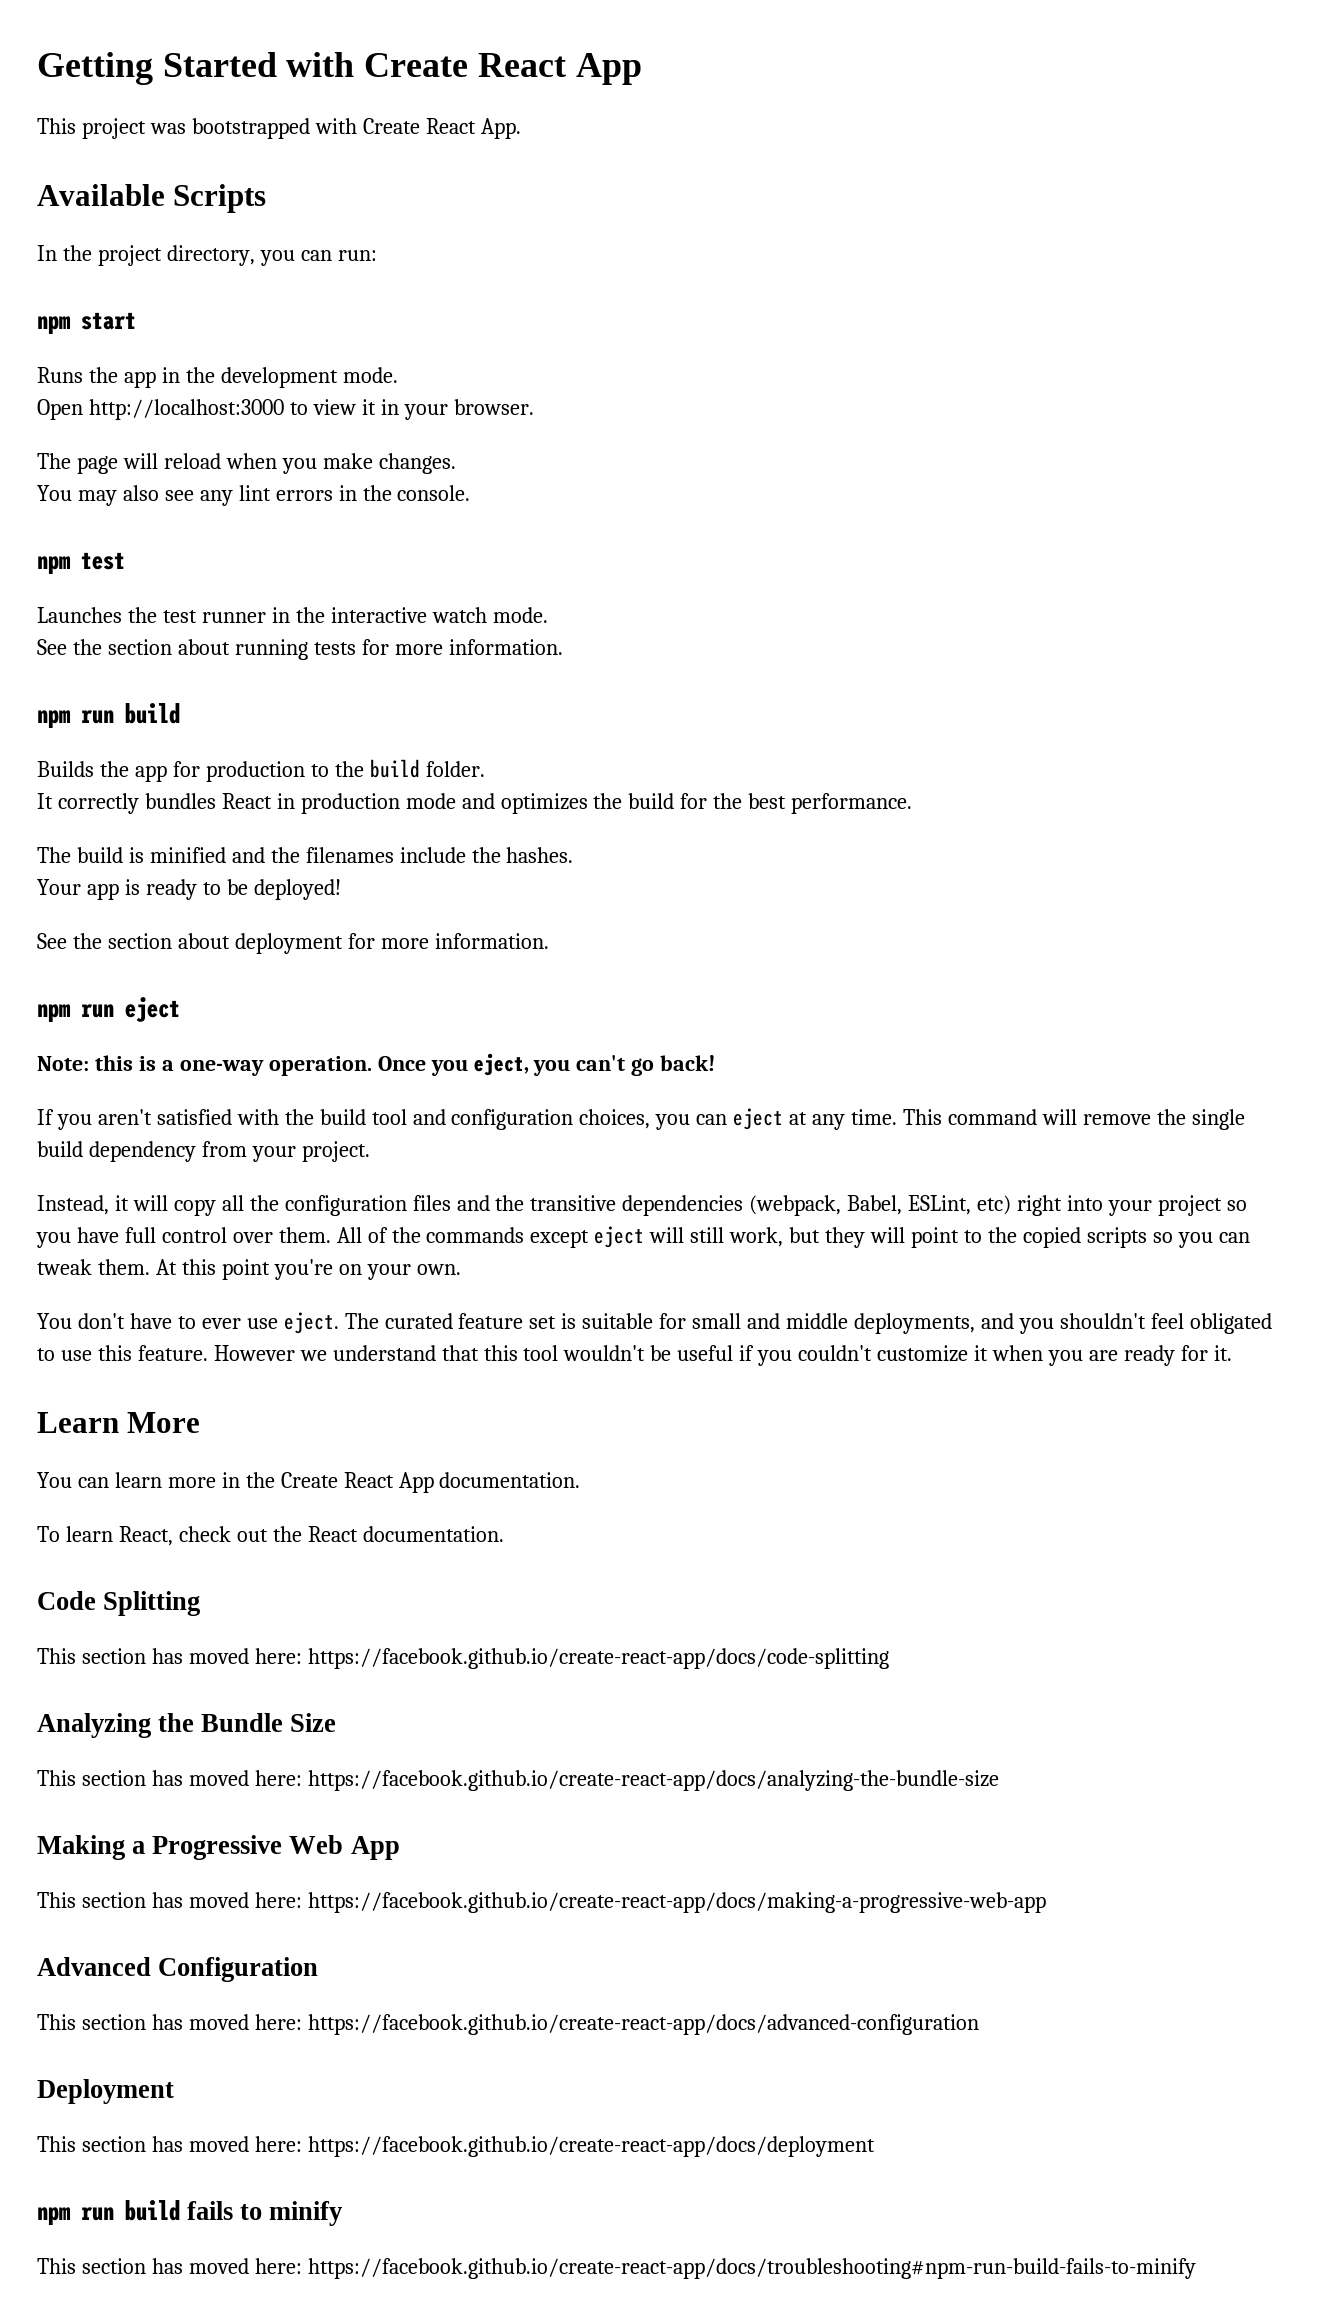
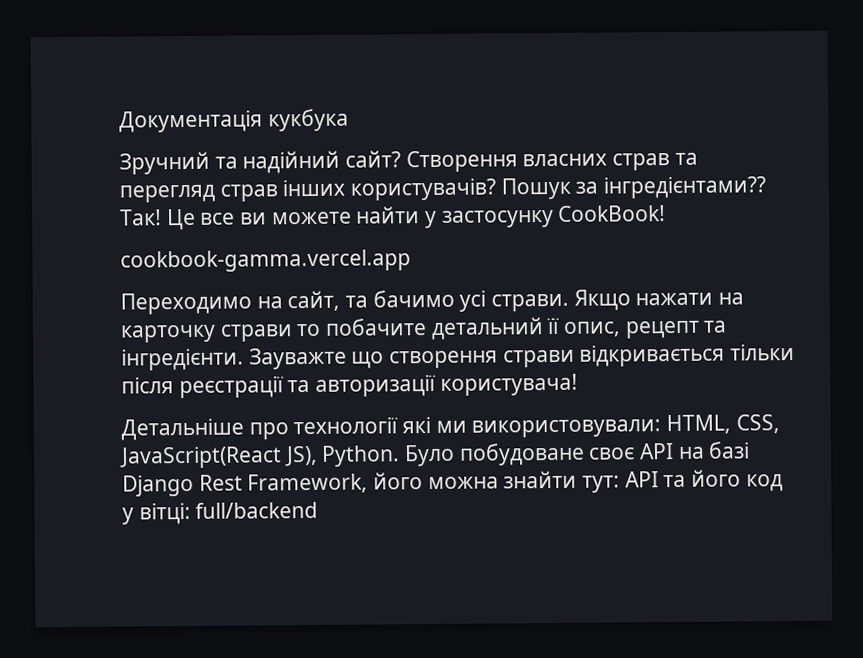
- Getting Started with Create React App
- This project was bootstrapped with Create React App.
- Available Scripts
- In the project directory, you can run:
- npm start
- Runs the app in the development mode.
- Open http://localhost:3000 to view it in your browser.
- The page will reload when you make changes.
- You may also see any lint errors in the console.
- npm test
- Launches the test runner in the interactive watch mode.
- See the section about running tests for more information.
- npm run build
- Builds the app for production to the build folder.
- It correctly bundles React in production mode and optimizes the build for the best performance.
- The build is minified and the filenames include the hashes.
- Your app is ready to be deployed!
- See the section about deployment for more information.
- npm run eject
- Note: this is a one-way operation. Once you eject, you can't go back!
- If you aren't satisfied with the build tool and configuration choices, you can eject at any time. This command will remove the single build dependency from your project.
- Instead, it will copy all the configuration files and the transitive dependencies (webpack, Babel, ESLint, etc) right into your project so you have full control over them. All of the commands except eject will still work, but they will point to the copied scripts so you can tweak them. At this point you're on your own.
- You don't have to ever use eject. The curated feature set is suitable for small and middle deployments, and you shouldn't feel obligated to use this feature. However we understand that this tool wouldn't be useful if you couldn't customize it when you are ready for it.
- Learn More
- You can learn more in the Create React App documentation.
- To learn React, check out the React documentation.
- Code Splitting
- This section has moved here: https://facebook.github.io/create-react-app/docs/code-splitting
- Analyzing the Bundle Size
- This section has moved here: https://facebook.github.io/create-react-app/docs/analyzing-the-bundle-size
- Making a Progressive Web App
- This section has moved here: https://facebook.github.io/create-react-app/docs/making-a-progressive-web-app
- Advanced Configuration
- This section has moved here: https://facebook.github.io/create-react-app/docs/advanced-configuration
- Deployment
- This section has moved here: https://facebook.github.io/create-react-app/docs/deployment
- npm run build fails to minify
- This section has moved here: https://facebook.github.io/create-react-app/docs/troubleshooting#npm-run-build-fails-to-minify
+ Документація кукбука
+ Зручний та надійний сайт? Створення власних страв та перегляд страв інших користувачів? Пошук за інгредієнтами?? Так! Це все ви можете найти у застосунку CookBook!
+ cookbook-gamma.vercel.app
+ Переходимо на сайт, та бачимо усі страви. Якщо нажати на карточку страви то побачите детальний її опис, рецепт та інгредієнти. Зауважте що створення страви відкривається тільки після реєстрації та авторизації користувача!
+ Детальніше про технології які ми використовували: HTML, CSS, JavaScript(React JS), Python. Було побудоване своє API на базі Django Rest Framework, його можна знайти тут: API та його код у вітці: full/backend

